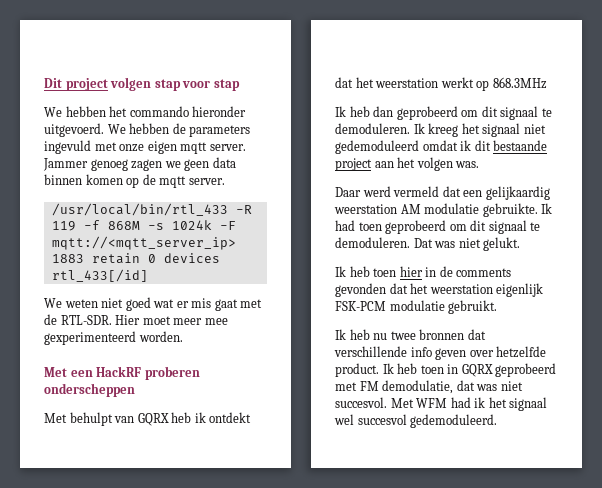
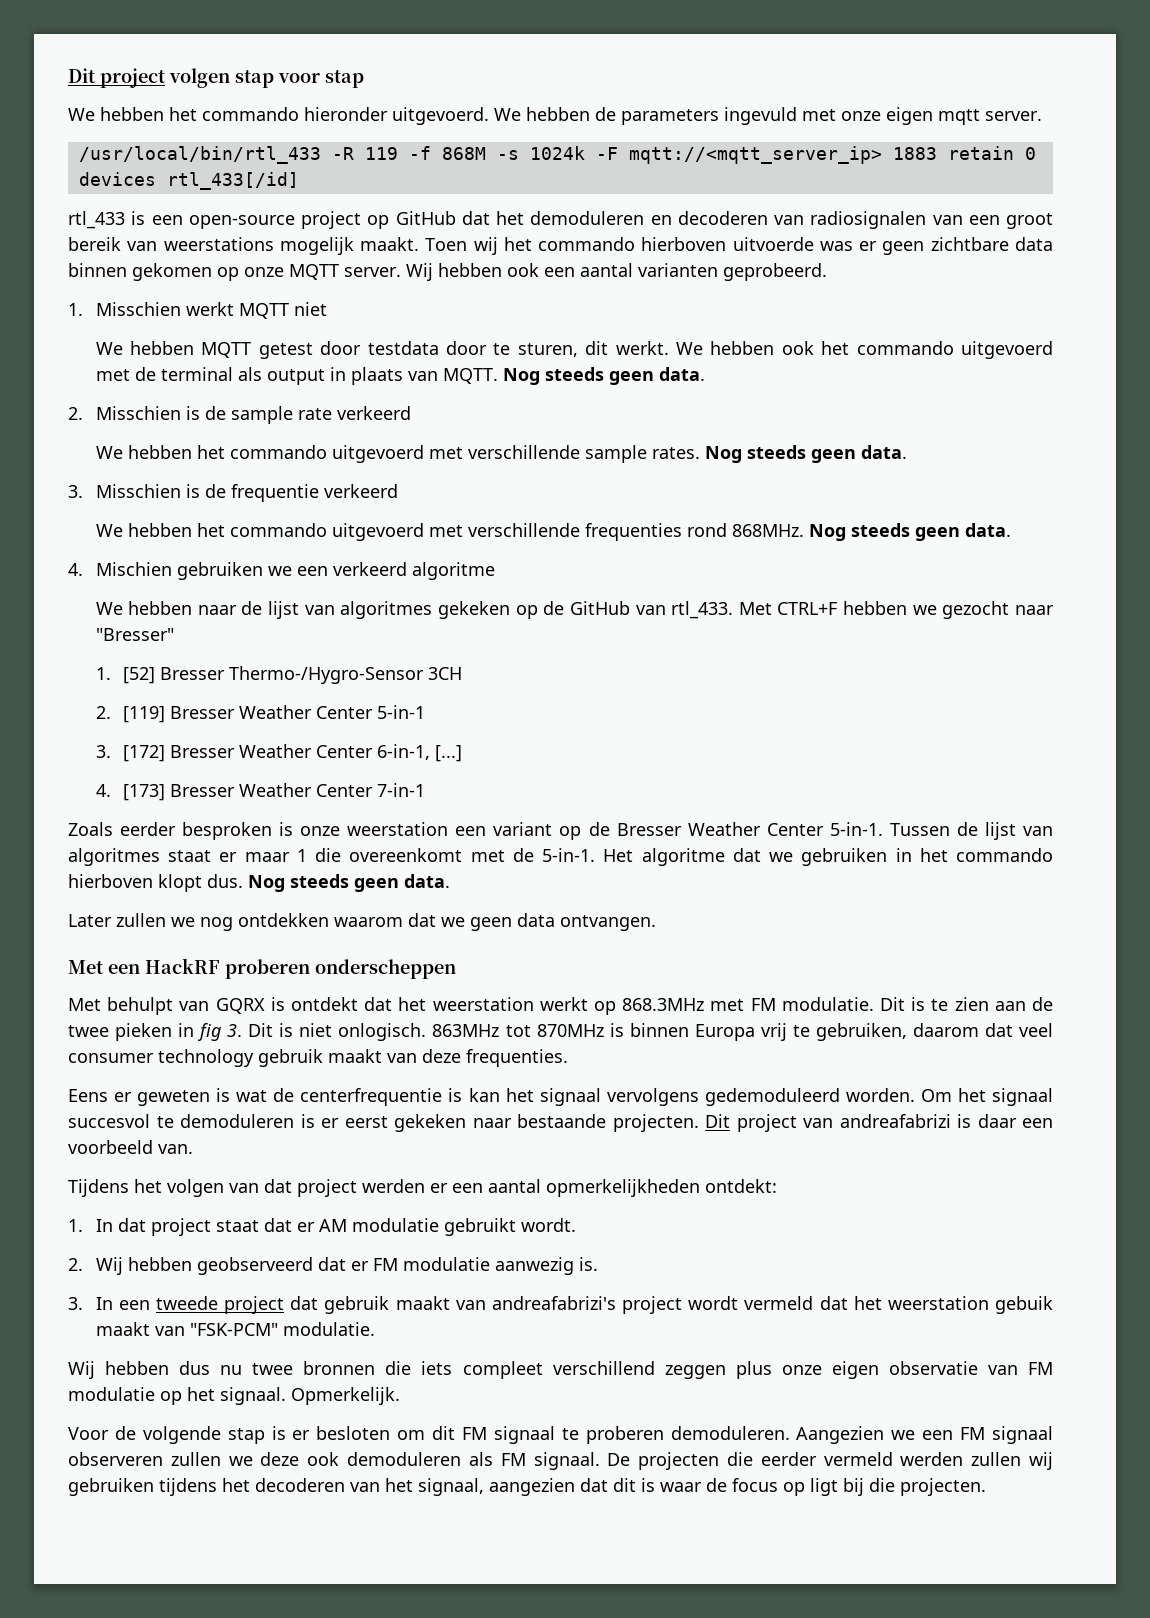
- Jammer genoeg zagen we geen data binnen komen op de mqtt server.
- We weten niet goed wat er mis gaat met de RTL-SDR. Hier moet meer mee gexperimenteerd worden.
+ rtl_433 is een open-source project op GitHub dat het demoduleren en decoderen van radiosignalen van een groot bereik van weerstations mogelijk maakt. Toen wij het commando hierboven uitvoerde was er geen zichtbare data binnen gekomen op onze MQTT server. Wij hebben ook een aantal varianten geprobeerd.
+ 1. Misschien werkt MQTT niet
+ We hebben MQTT getest door testdata door te sturen, dit werkt. We hebben ook het commando uitgevoerd met de terminal als output in plaats van MQTT. Nog steeds geen data.
+ 2. Misschien is de sample rate verkeerd
+ We hebben het commando uitgevoerd met verschillende sample rates. Nog steeds geen data.
+ 3. Misschien is de frequentie verkeerd
+ We hebben het commando uitgevoerd met verschillende frequenties rond 868MHz. Nog steeds geen data.
+ 4. Mischien gebruiken we een verkeerd algoritme
+ We hebben naar de lijst van algoritmes gekeken op de GitHub van rtl_433. Met CTRL+F hebben we gezocht naar "Bresser"
+ 1. [52] Bresser Thermo-/Hygro-Sensor 3CH
+ 2. [119] Bresser Weather Center 5-in-1
+ 3. [172] Bresser Weather Center 6-in-1, [...]
+ 4. [173] Bresser Weather Center 7-in-1
+ Zoals eerder besproken is onze weerstation een variant op de Bresser Weather Center 5-in-1. Tussen de lijst van algoritmes staat er maar 1 die overeenkomt met de 5-in-1. Het algoritme dat we gebruiken in het commando hierboven klopt dus. Nog steeds geen data.
+ Later zullen we nog ontdekken waarom dat we geen data ontvangen.
- Met behulpt van GQRX heb ik ontdekt dat het weerstation werkt op 868.3MHz
- Ik heb dan geprobeerd om dit signaal te demoduleren. Ik kreeg het signaal niet gedemoduleerd omdat ik dit bestaande project aan het volgen was.
- Daar werd vermeld dat een gelijkaardig weerstation AM modulatie gebruikte. Ik had toen geprobeerd om dit signaal te demoduleren. Dat was niet gelukt.
- Ik heb toen hier in de comments gevonden dat het weerstation eigenlijk FSK-PCM modulatie gebruikt.
- Ik heb nu twee bronnen dat verschillende info geven over hetzelfde product. Ik heb toen in GQRX geprobeerd met FM demodulatie, dat was niet succesvol. Met WFM had ik het signaal wel succesvol gedemoduleerd.
+ Met behulpt van GQRX is ontdekt dat het weerstation werkt op 868.3MHz met FM modulatie. Dit is te zien aan de twee pieken in fig 3. Dit is niet onlogisch. 863MHz tot 870MHz is binnen Europa vrij te gebruiken, daarom dat veel consumer technology gebruik maakt van deze frequenties.
+ Eens er geweten is wat de centerfrequentie is kan het signaal vervolgens gedemoduleerd worden. Om het signaal succesvol te demoduleren is er eerst gekeken naar bestaande projecten. Dit project van andreafabrizi is daar een voorbeeld van.
+ Tijdens het volgen van dat project werden er een aantal opmerkelijkheden ontdekt:
+ 1. In dat project staat dat er AM modulatie gebruikt wordt.
+ 2. Wij hebben geobserveerd dat er FM modulatie aanwezig is.
+ 3. In een tweede project dat gebruik maakt van andreafabrizi's project wordt vermeld dat het weerstation gebuik maakt van "FSK-PCM" modulatie.
+ Wij hebben dus nu twee bronnen die iets compleet verschillend zeggen plus onze eigen observatie van FM modulatie op het signaal. Opmerkelijk.
+ Voor de volgende stap is er besloten om dit FM signaal te proberen demoduleren. Aangezien we een FM signaal observeren zullen we deze ook demoduleren als FM signaal. De projecten die eerder vermeld werden zullen wij gebruiken tijdens het decoderen van het signaal, aangezien dat dit is waar de focus op ligt bij die projecten.

